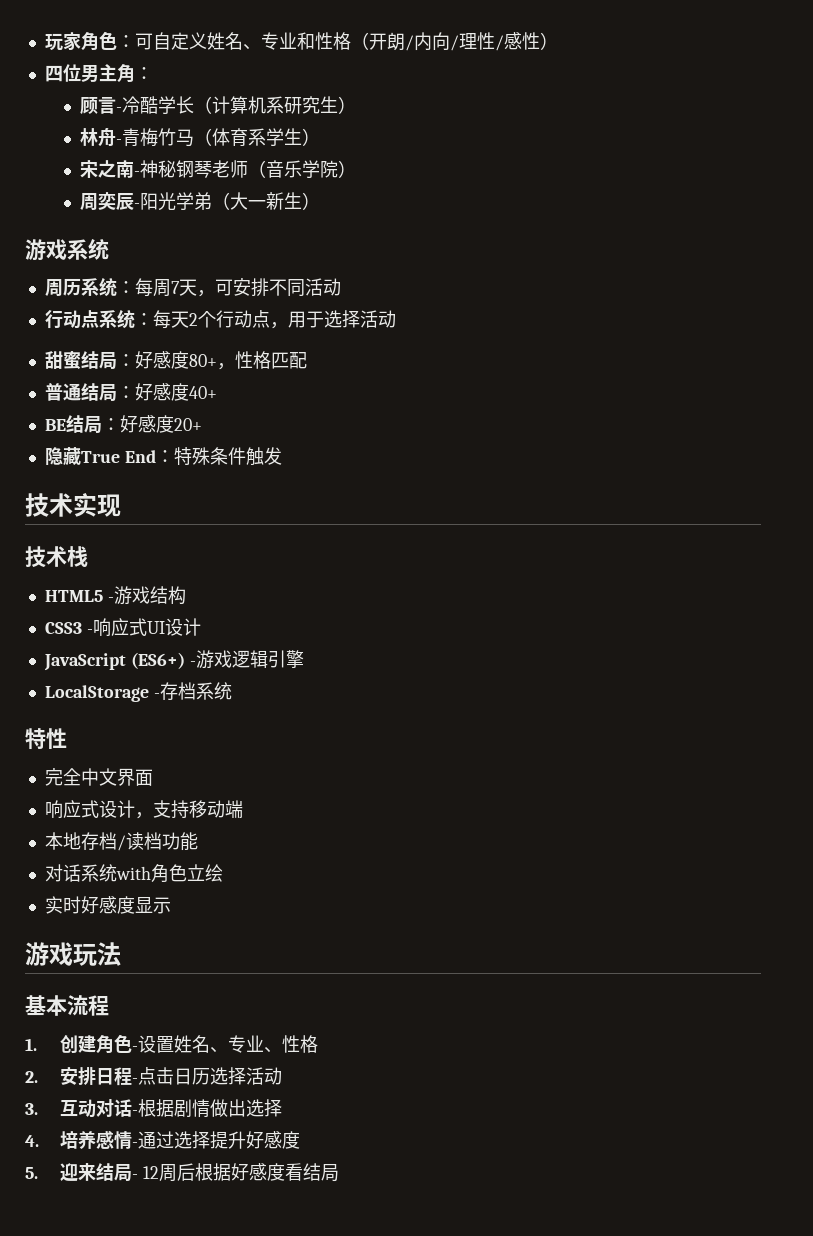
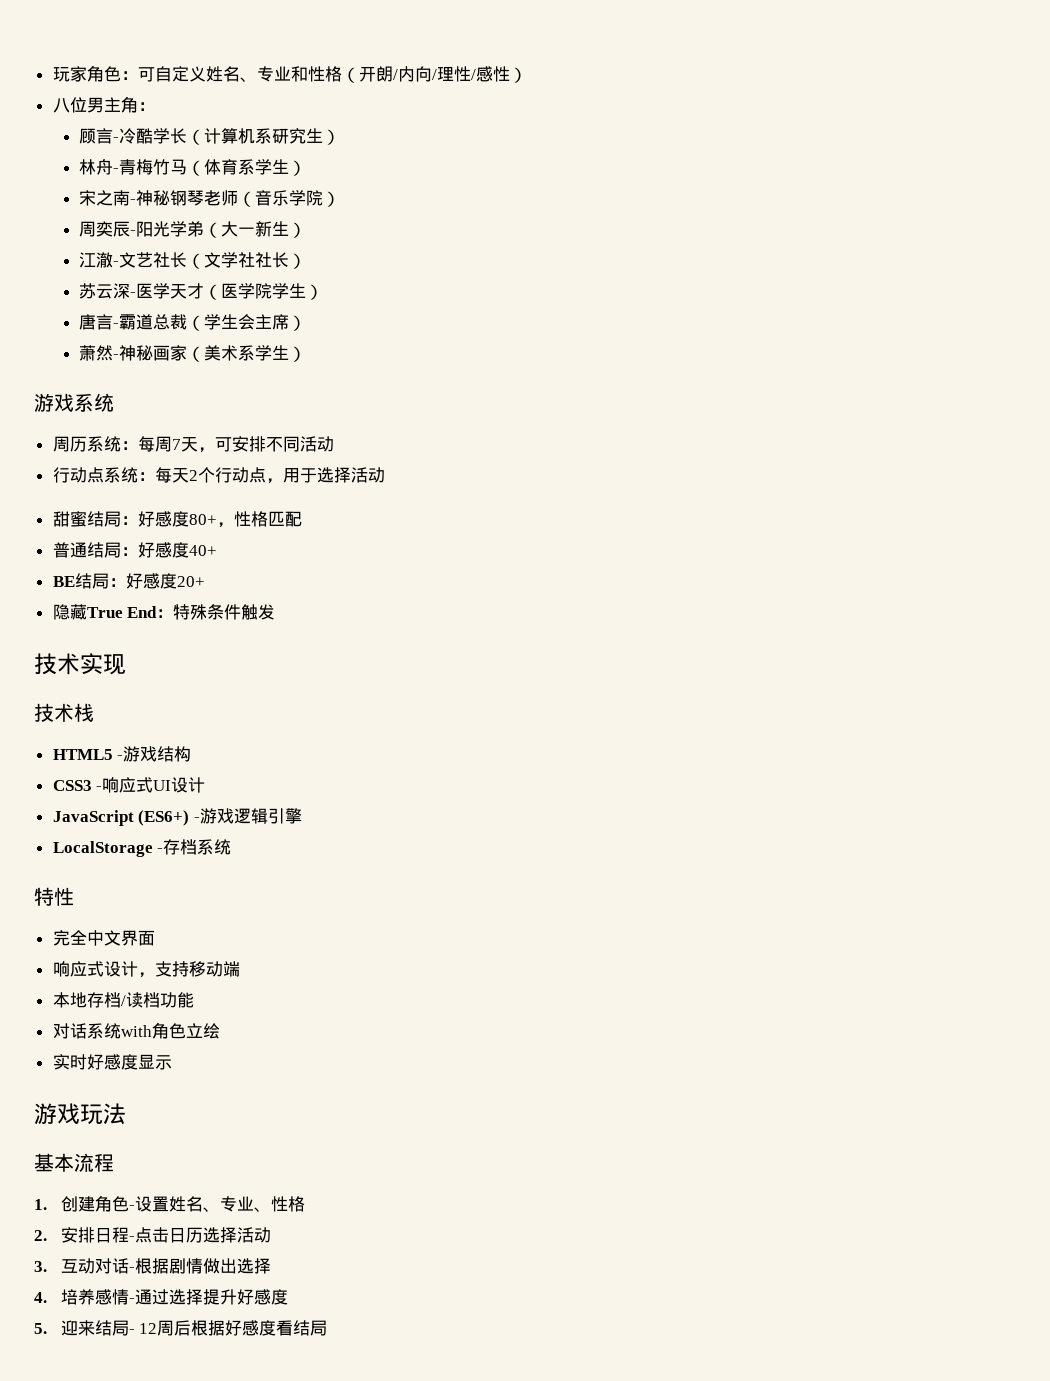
- 四位男主角：
+ 八位男主角：
+ 江澈-文艺社长（文学社社长）
+ 苏云深-医学天才（医学院学生）
+ 唐言-霸道总裁（学生会主席）
+ 萧然-神秘画家（美术系学生）

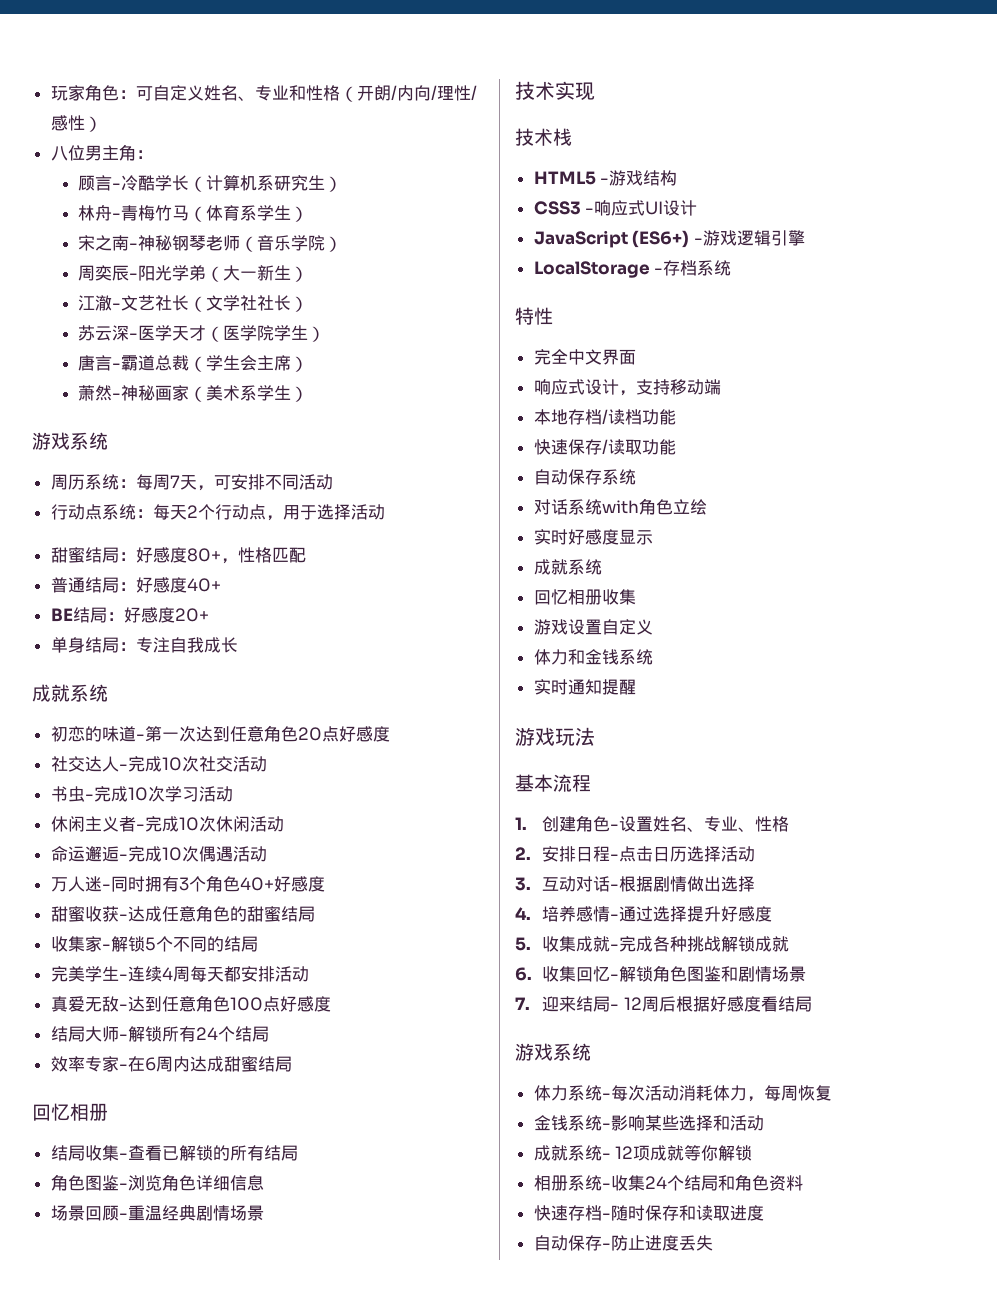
- 隐藏True End：特殊条件触发
+ 单身结局：专注自我成长
+ 成就系统
+ 初恋的味道-第一次达到任意角色20点好感度
+ 社交达人-完成10次社交活动
+ 书虫-完成10次学习活动
+ 休闲主义者-完成10次休闲活动
+ 命运邂逅-完成10次偶遇活动
+ 万人迷-同时拥有3个角色40+好感度
+ 甜蜜收获-达成任意角色的甜蜜结局
+ 收集家-解锁5个不同的结局
+ 完美学生-连续4周每天都安排活动
+ 真爱无敌-达到任意角色100点好感度
+ 结局大师-解锁所有24个结局
+ 效率专家-在6周内达成甜蜜结局
+ 回忆相册
+ 结局收集-查看已解锁的所有结局
+ 角色图鉴-浏览角色详细信息
+ 场景回顾-重温经典剧情场景
+ 快速保存/读取功能
+ 自动保存系统
  实时好感度显示
+ 成就系统
+ 回忆相册收集
+ 游戏设置自定义
+ 体力和金钱系统
+ 实时通知提醒
- 5.迎来结局- 12周后根据好感度看结局
+ 5.收集成就-完成各种挑战解锁成就
+ 6.收集回忆-解锁角色图鉴和剧情场景
+ 7.迎来结局- 12周后根据好感度看结局
+ 游戏系统
+ 体力系统-每次活动消耗体力，每周恢复
+ 金钱系统-影响某些选择和活动
+ 成就系统- 12项成就等你解锁
+ 相册系统-收集24个结局和角色资料
+ 快速存档-随时保存和读取进度
+ 自动保存-防止进度丢失

